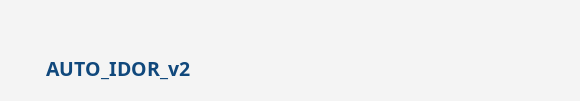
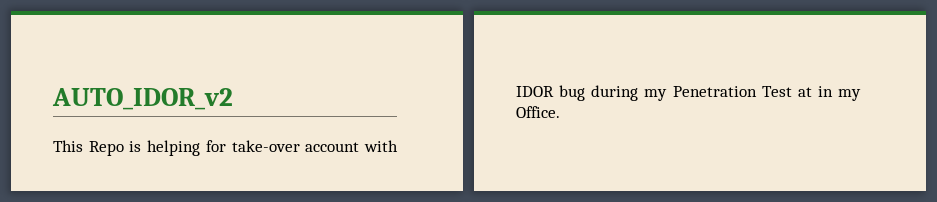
+ This Repo is helping for take-over account with IDOR bug during my Penetration Test at in my Office.

